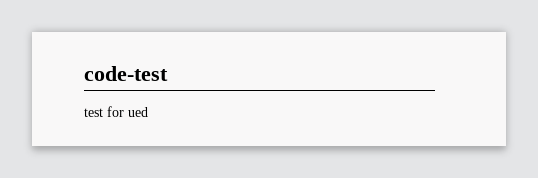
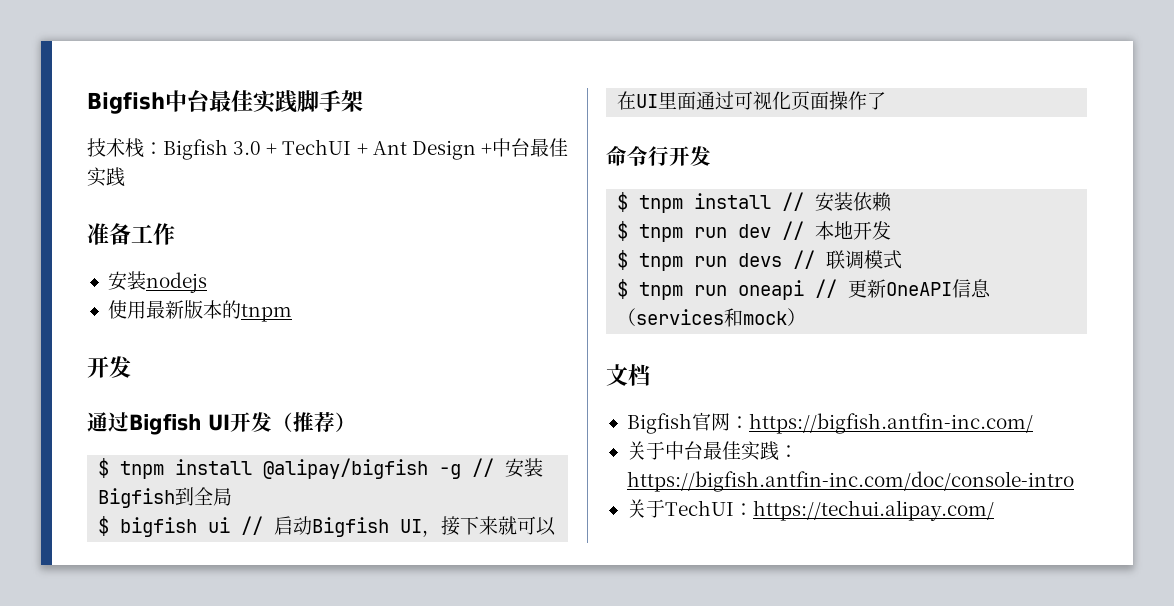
- code-test
- test for ued
+ Bigfish中台最佳实践脚手架
+ 技术栈：Bigfish 3.0 + TechUI + Ant Design +中台最佳实践
+ 准备工作
+ 安装nodejs
+ 使用最新版本的tnpm
+ 开发
+ 通过Bigfish UI开发（推荐）
+ $ tnpm install @alipay/bigfish -g // 安装Bigfish到全局
+ $ bigfish ui // 启动Bigfish UI，接下来就可以在UI里面通过可视化页面操作了
+ 命令行开发
+ $ tnpm install // 安装依赖
+ $ tnpm run dev // 本地开发
+ $ tnpm run devs // 联调模式
+ $ tnpm run oneapi // 更新OneAPI信息（services和mock）
+ 文档
+ Bigfish官网：https://bigfish.antfin-inc.com/
+ 关于中台最佳实践：https://bigfish.antfin-inc.com/doc/console-intro
+ 关于TechUI：https://techui.alipay.com/

